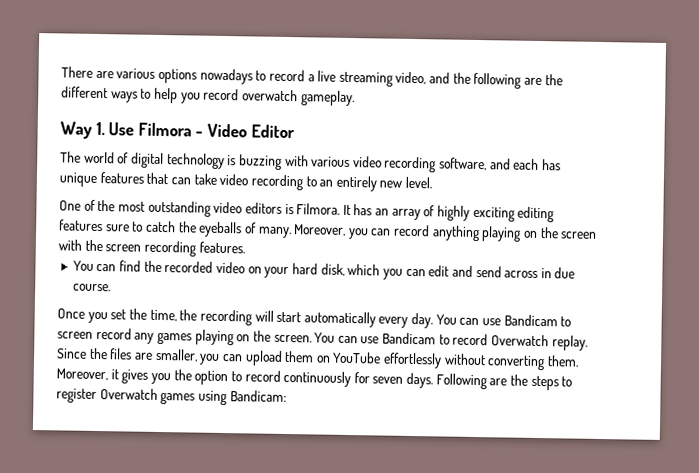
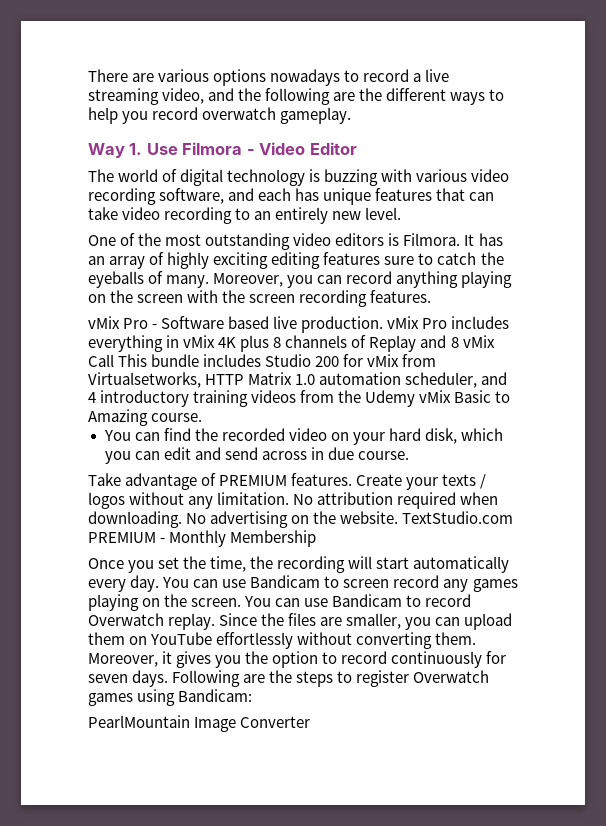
+ vMix Pro - Software based live production. vMix Pro includes everything in vMix 4K plus 8 channels of Replay and 8 vMix Call This bundle includes Studio 200 for vMix from Virtualsetworks, HTTP Matrix 1.0 automation scheduler, and 4 introductory training videos from the Udemy vMix Basic to Amazing course.
+ Take advantage of PREMIUM features. Create your texts / logos without any limitation. No attribution required when downloading. No advertising on the website. TextStudio.com PREMIUM - Monthly Membership
+ PearlMountain Image Converter

